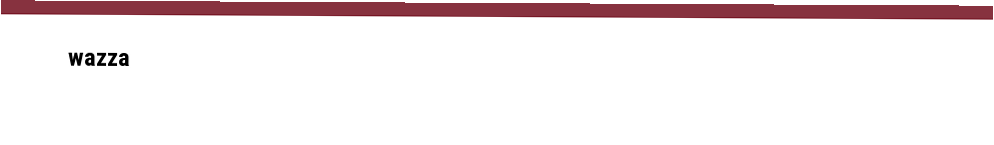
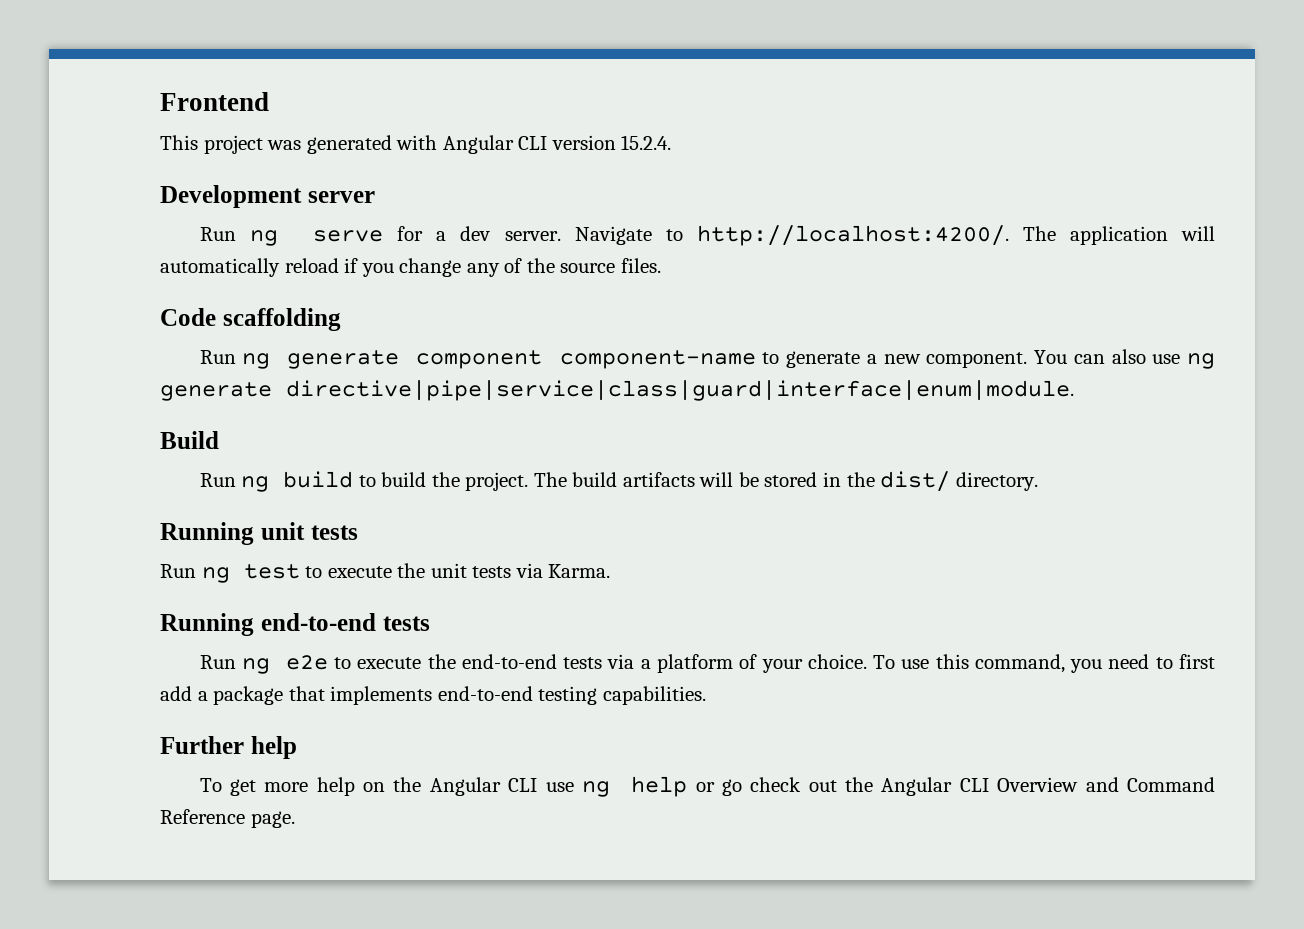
- wazza
+ Frontend
+ This project was generated with Angular CLI version 15.2.4.
+ Development server
+ Run ng serve for a dev server. Navigate to http://localhost:4200/. The application will automatically reload if you change any of the source files.
+ Code scaffolding
+ Run ng generate component component-name to generate a new component. You can also use ng generate directive|pipe|service|class|guard|interface|enum|module.
+ Build
+ Run ng build to build the project. The build artifacts will be stored in the dist/ directory.
+ Running unit tests
+ Run ng test to execute the unit tests via Karma.
+ Running end-to-end tests
+ Run ng e2e to execute the end-to-end tests via a platform of your choice. To use this command, you need to first add a package that implements end-to-end testing capabilities.
+ Further help
+ To get more help on the Angular CLI use ng help or go check out the Angular CLI Overview and Command Reference page.

